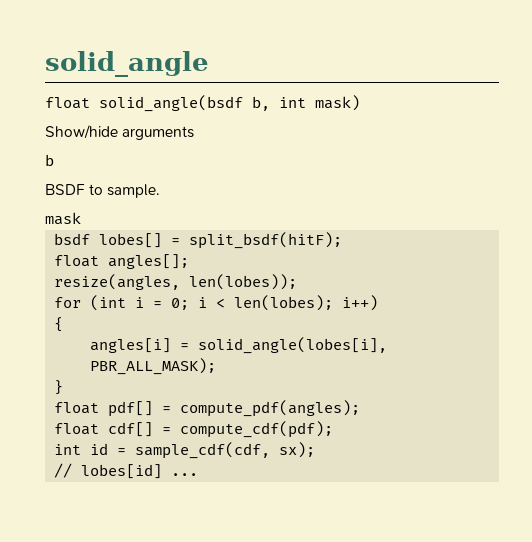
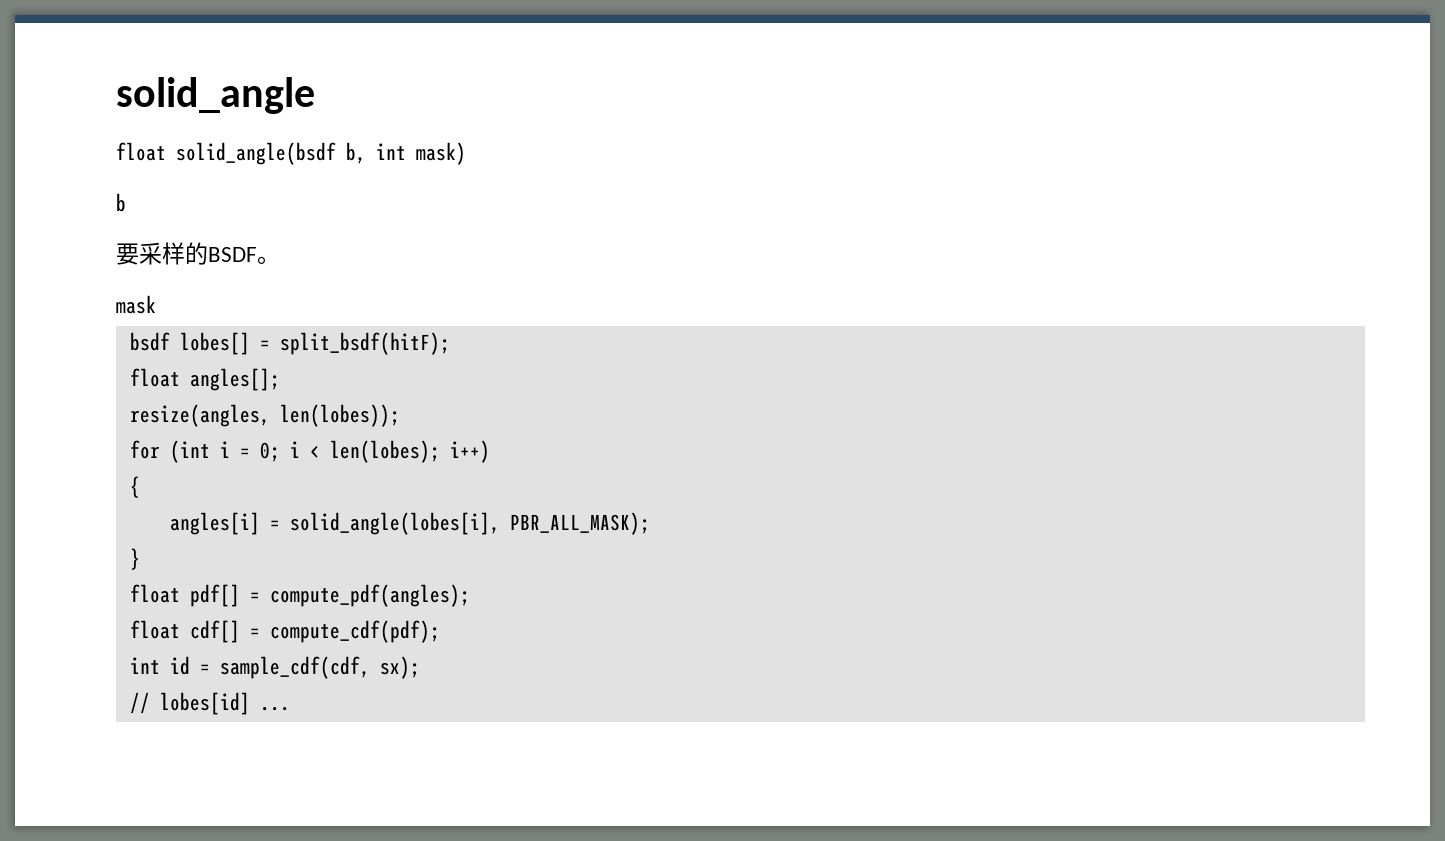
- Show/hide arguments
- BSDF to sample.
+ 要采样的BSDF。

